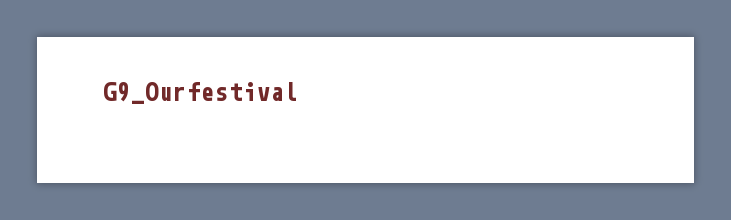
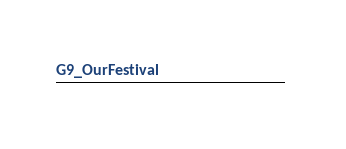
- G9_Ourfestival
+ G9_OurFestival

